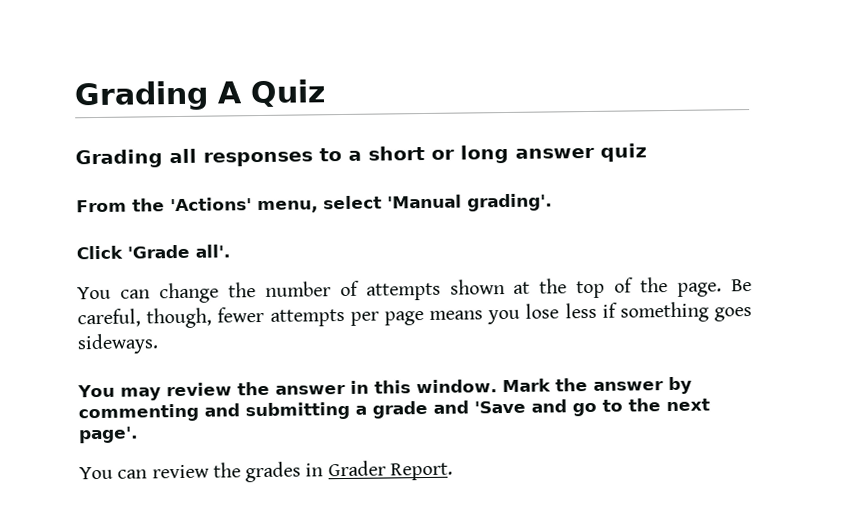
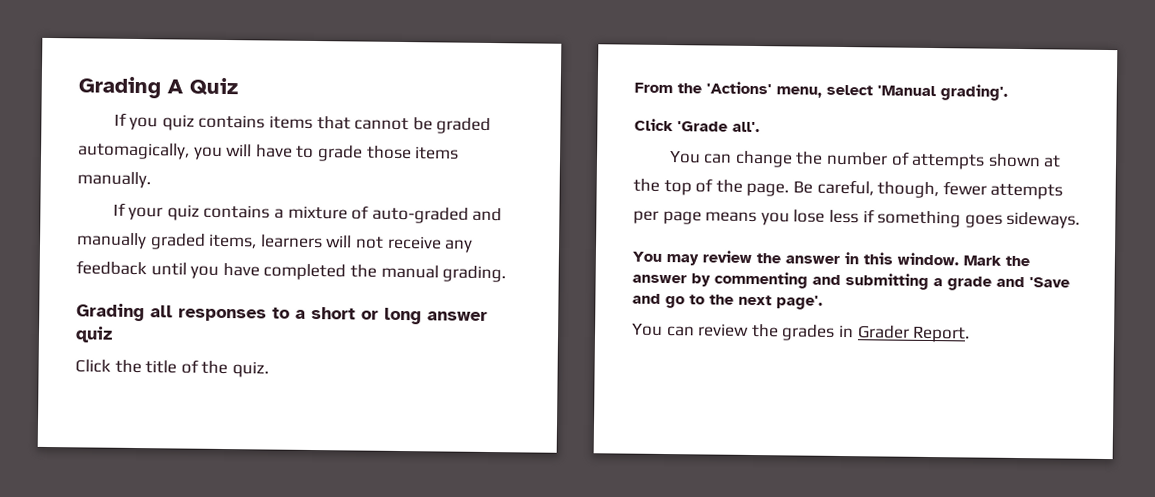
+ If you quiz contains items that cannot be graded automagically, you will have to grade those items manually.
+ If your quiz contains a mixture of auto-graded and manually graded items, learners will not receive any feedback until you have completed the manual grading.
+ Click the title of the quiz.

